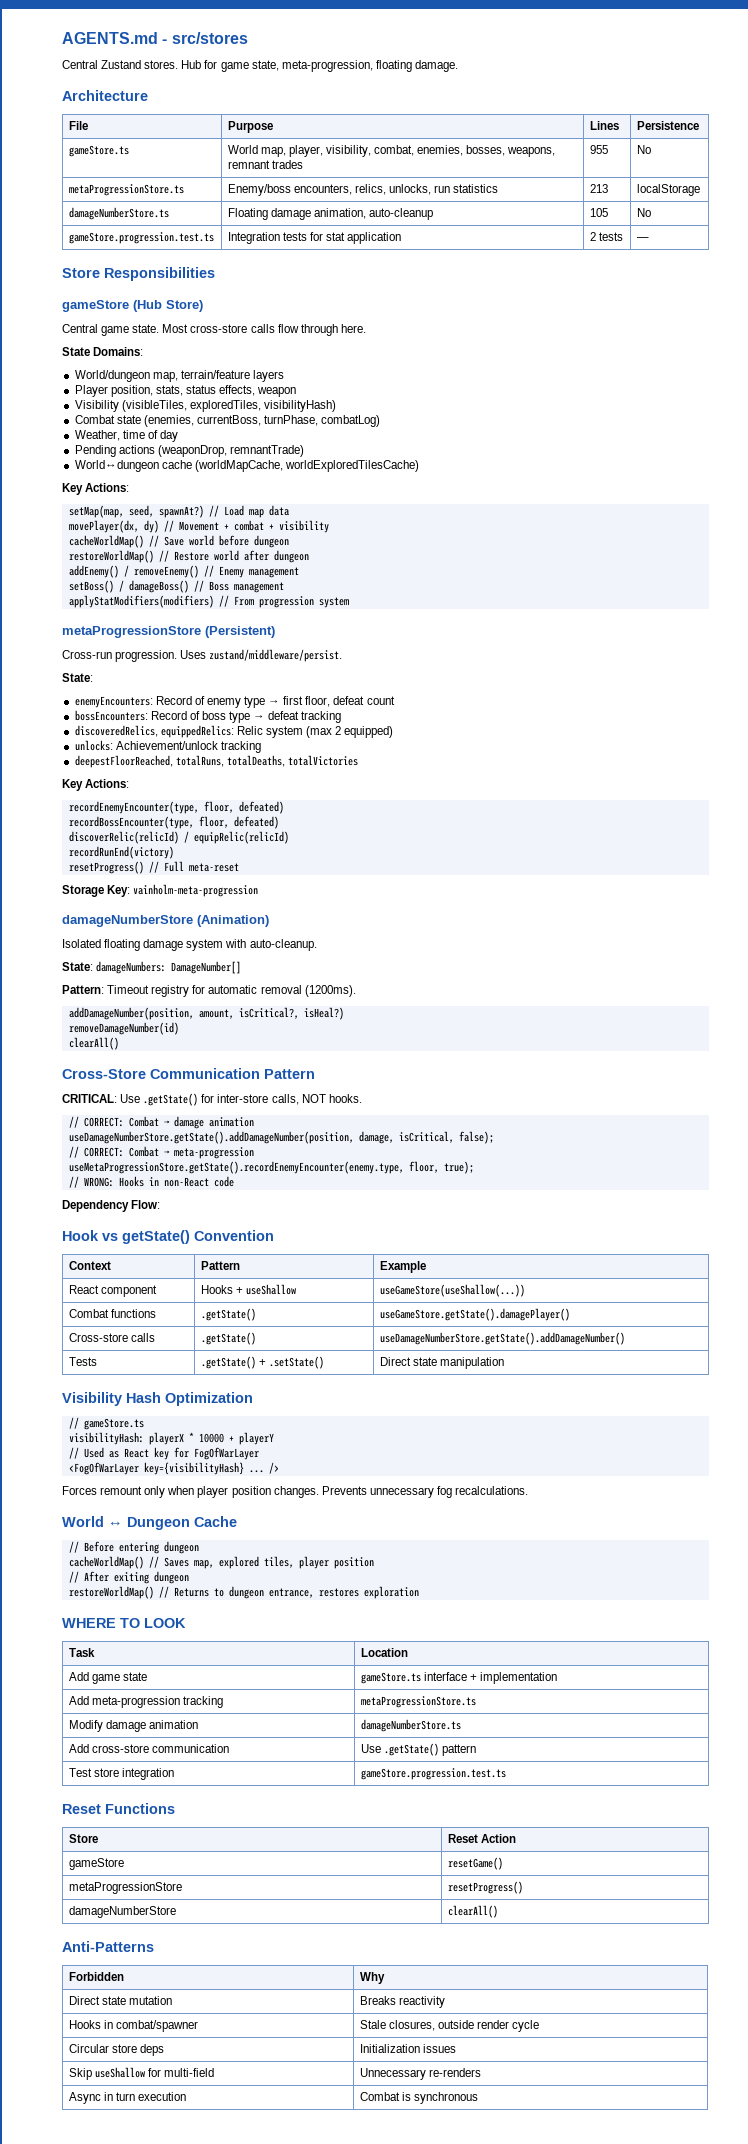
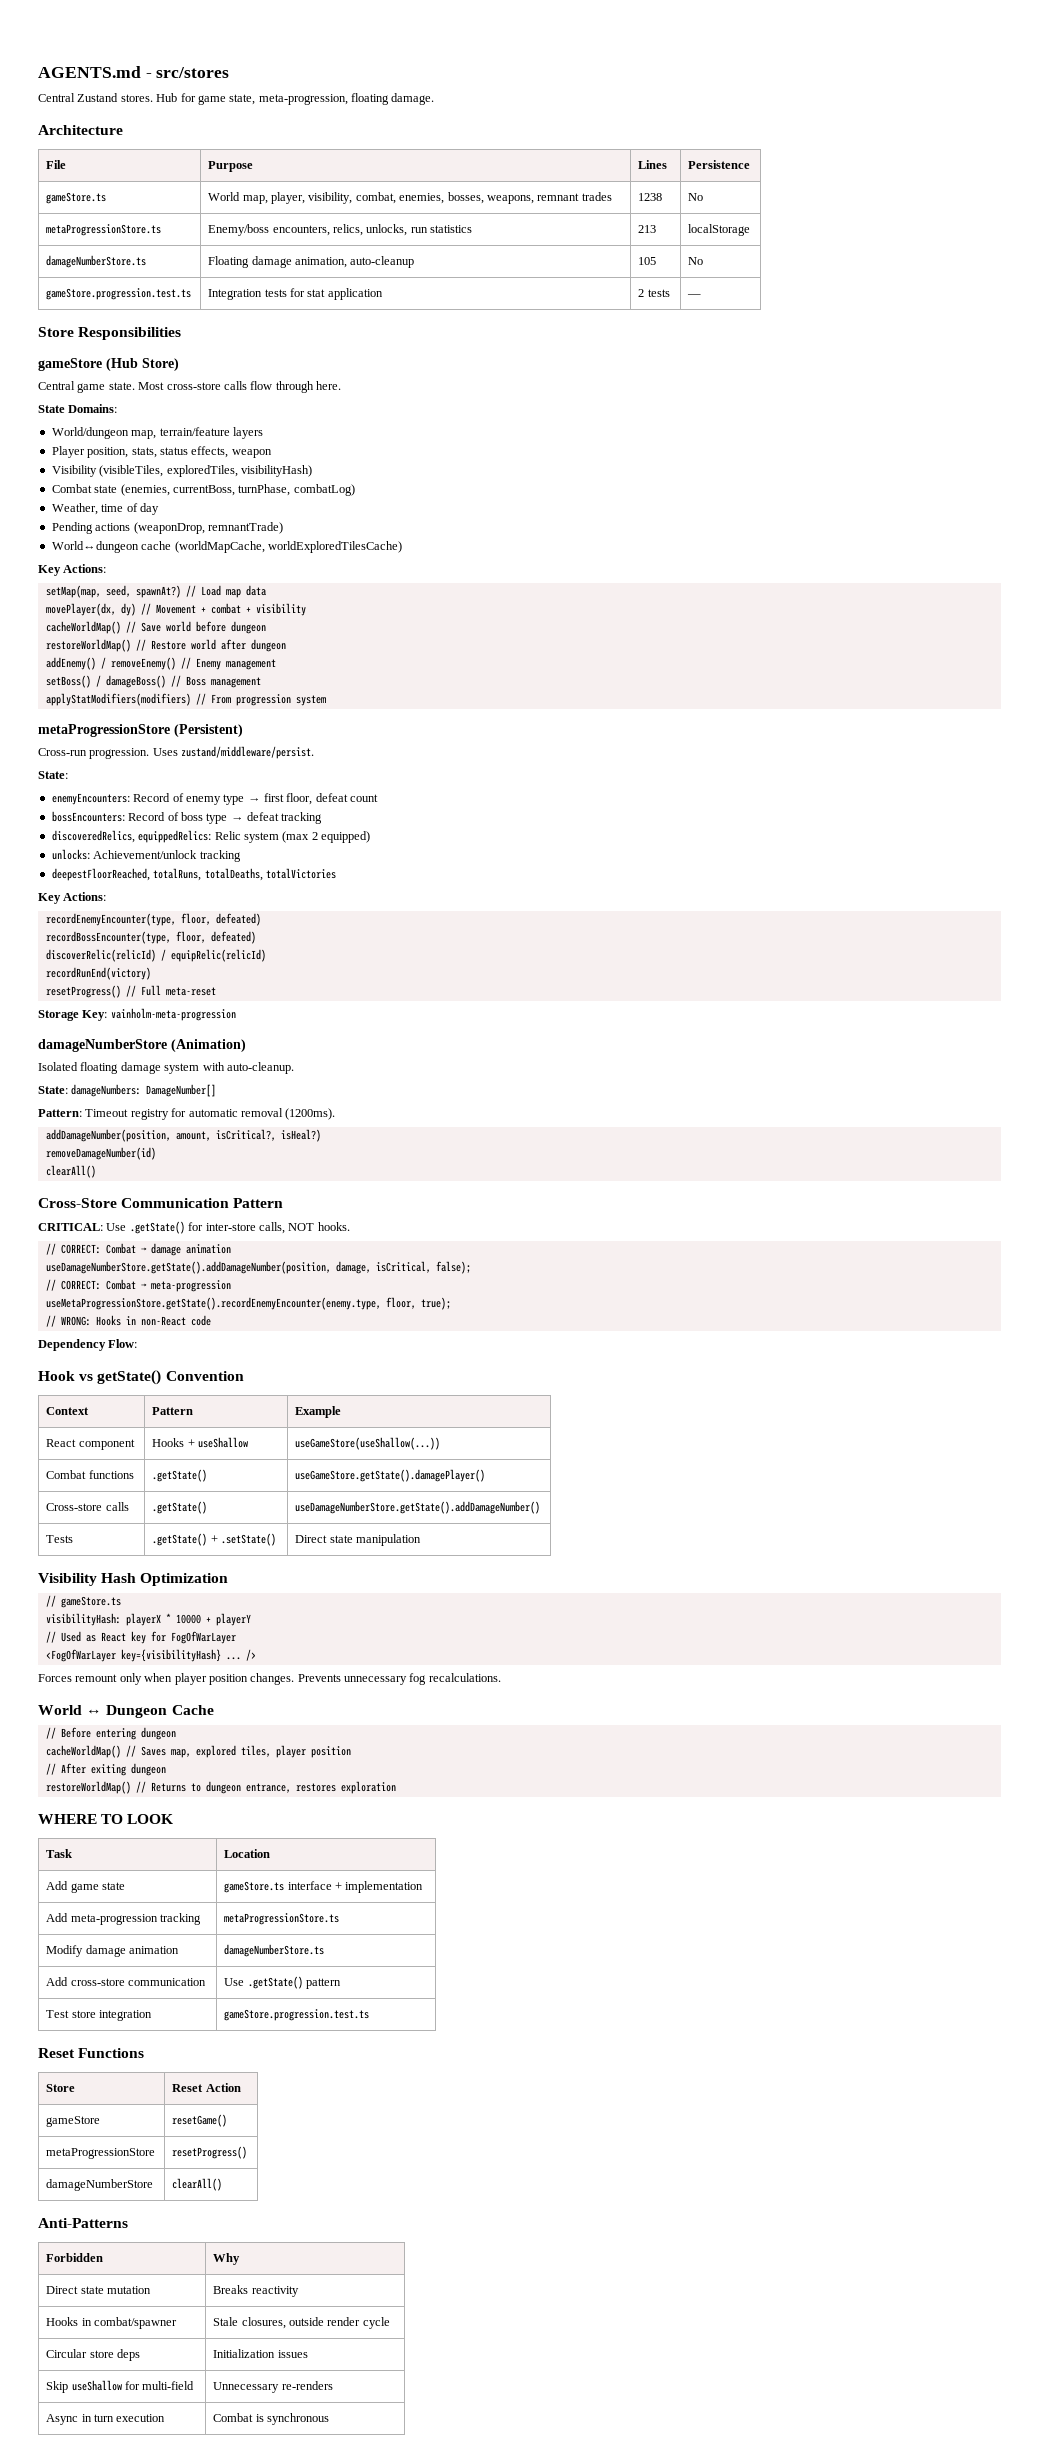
- gameStore.ts | World map, player, visibility, combat, enemies, bosses, weapons, remnant trades | 955 | No
+ gameStore.ts | World map, player, visibility, combat, enemies, bosses, weapons, remnant trades | 1238 | No

